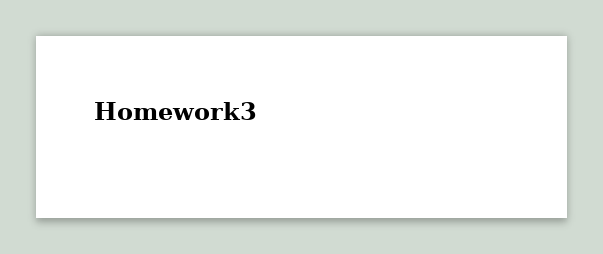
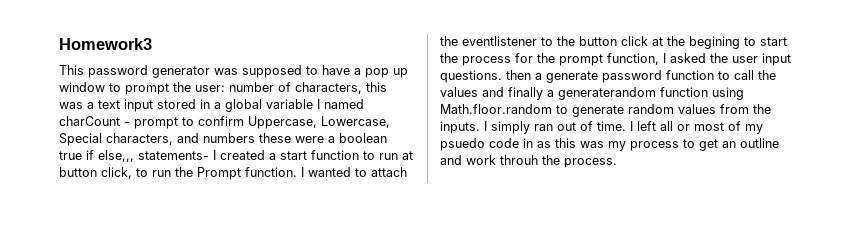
+ This password generator was supposed to have a pop up window to prompt the user: number of characters, this was a text input stored in a global variable I named charCount - prompt to confirm Uppercase, Lowercase, Special characters, and numbers these were a boolean true if else,,, statements- I created a start function to run at button click, to run the Prompt function. I wanted to attach the eventlistener to the button click at the begining to start the process for the prompt function, I asked the user input questions. then a generate password function to call the values and finally a generaterandom function using Math.floor.random to generate random values from the inputs. I simply ran out of time. I left all or most of my psuedo code in as this was my process to get an outline and work throuh the process.

